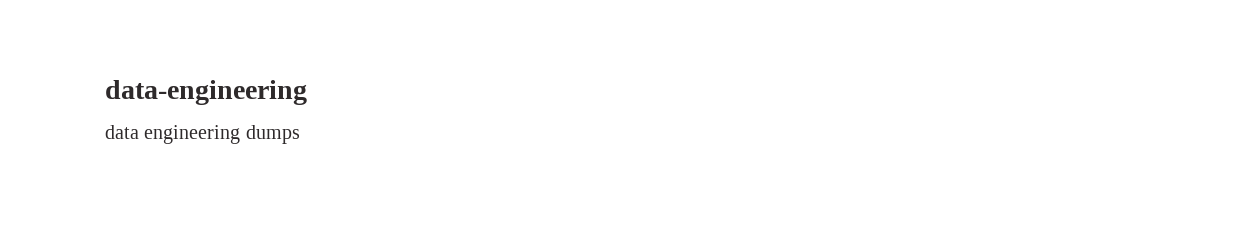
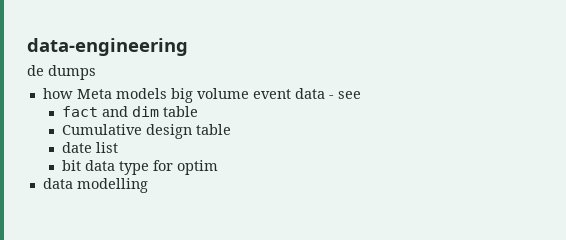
- data engineering dumps
+ de dumps
+ how Meta models big volume event data - see
+ fact and dim table
+ Cumulative design table
+ date list
+ bit data type for optim
+ data modelling

